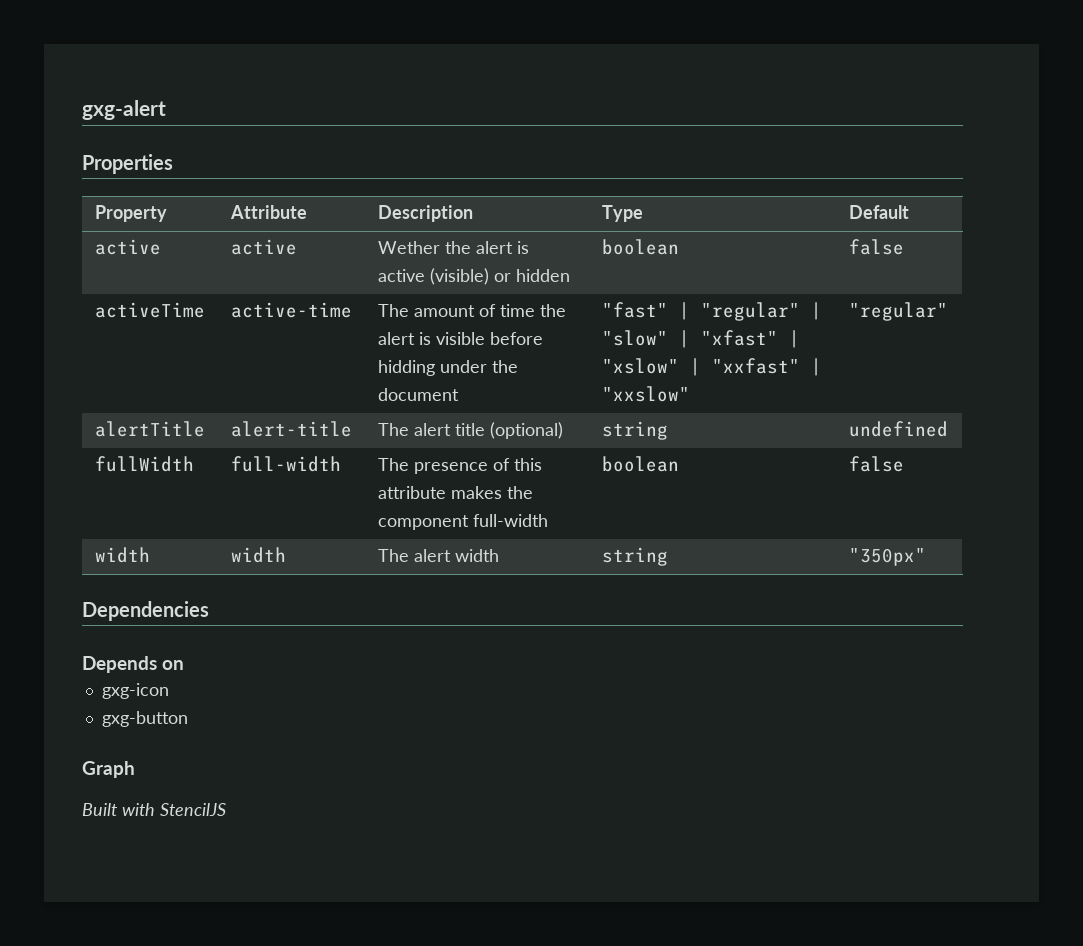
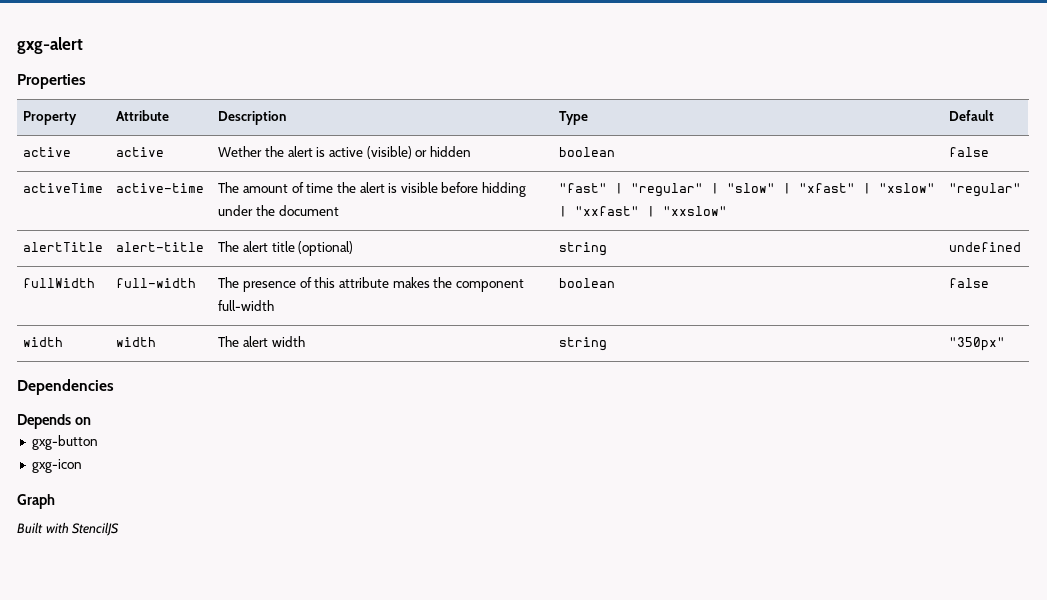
+ gxg-button
- gxg-button

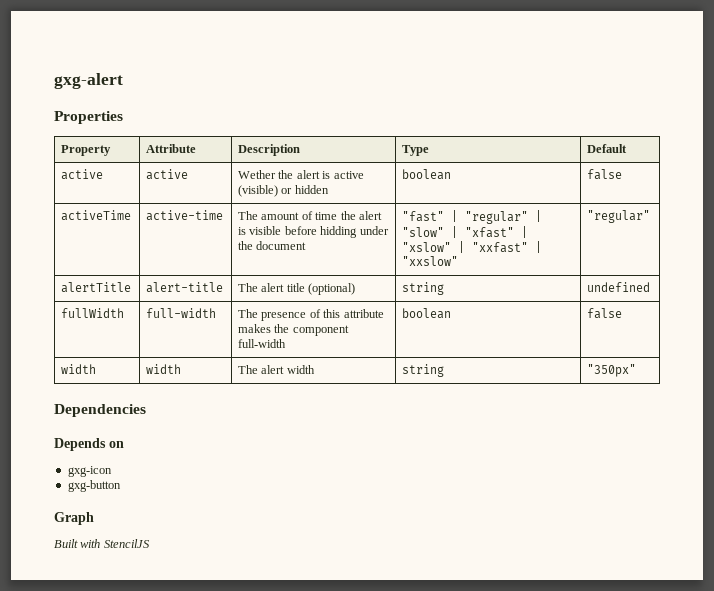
+ gxg-icon
- gxg-icon

